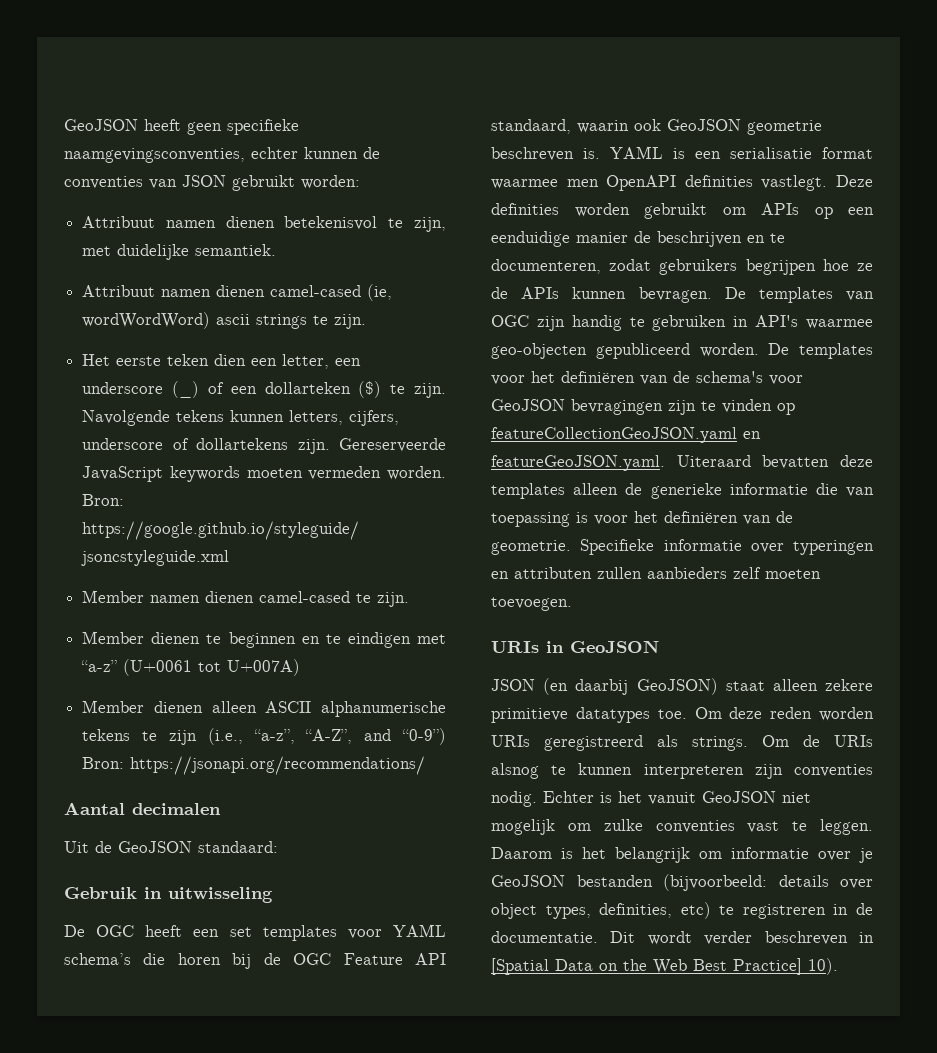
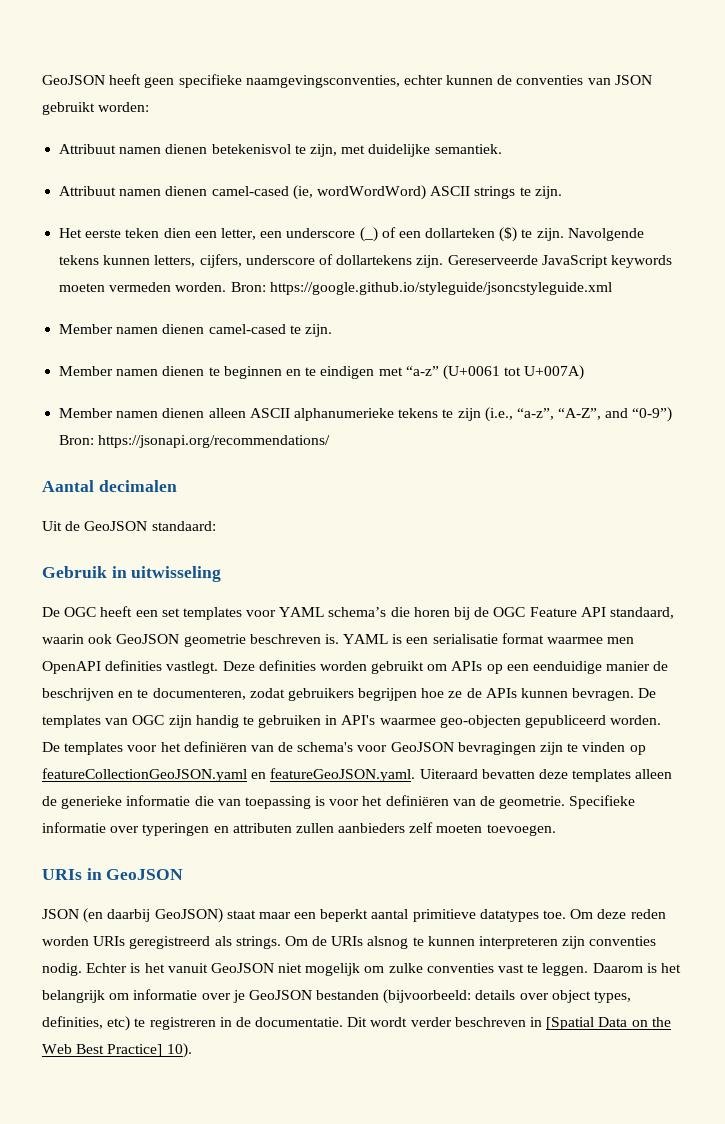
- Attribuut namen dienen camel-cased (ie, wordWordWord) ascii strings te zijn.
+ Attribuut namen dienen camel-cased (ie, wordWordWord) ASCII strings te zijn.
- Member dienen te beginnen en te eindigen met “a-z” (U+0061 tot U+007A)
+ Member namen dienen te beginnen en te eindigen met “a-z” (U+0061 tot U+007A)
- Member dienen alleen ASCII alphanumerische tekens te zijn (i.e., “a-z”, “A-Z”, and “0-9”) Bron: https://jsonapi.org/recommendations/
+ Member namen dienen alleen ASCII alphanumerieke tekens te zijn (i.e., “a-z”, “A-Z”, and “0-9”) Bron: https://jsonapi.org/recommendations/
- JSON (en daarbij GeoJSON) staat alleen zekere primitieve datatypes toe.
+ JSON (en daarbij GeoJSON) staat maar een beperkt aantal primitieve datatypes toe.

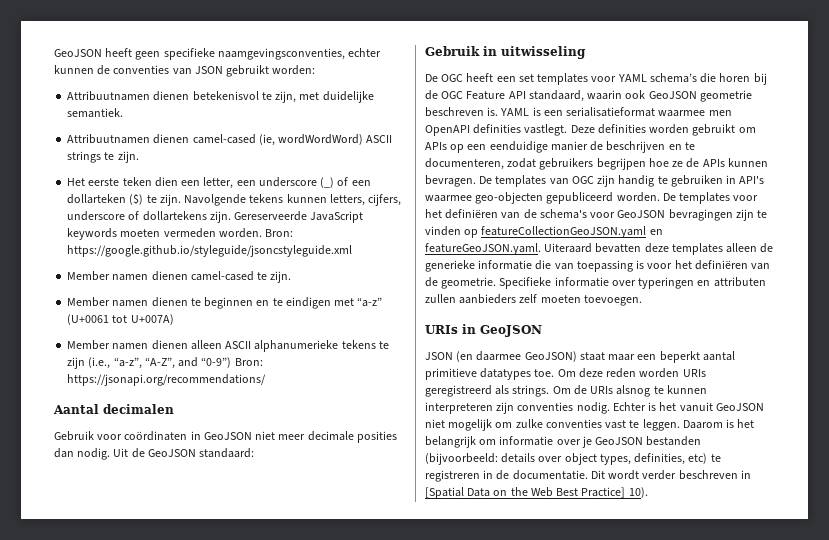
- Attribuut namen dienen betekenisvol te zijn, met duidelijke semantiek.
+ Attribuutnamen dienen betekenisvol te zijn, met duidelijke semantiek.
- Attribuut namen dienen camel-cased (ie, wordWordWord) ASCII strings te zijn.
+ Attribuutnamen dienen camel-cased (ie, wordWordWord) ASCII strings te zijn.
+ Gebruik voor coördinaten in GeoJSON niet meer decimale posities dan nodig.
- YAML is een serialisatie format waarmee men OpenAPI definities vastlegt.
+ YAML is een serialisatieformat waarmee men OpenAPI definities vastlegt.
- JSON (en daarbij GeoJSON) staat maar een beperkt aantal primitieve datatypes toe.
+ JSON (en daarmee GeoJSON) staat maar een beperkt aantal primitieve datatypes toe.

